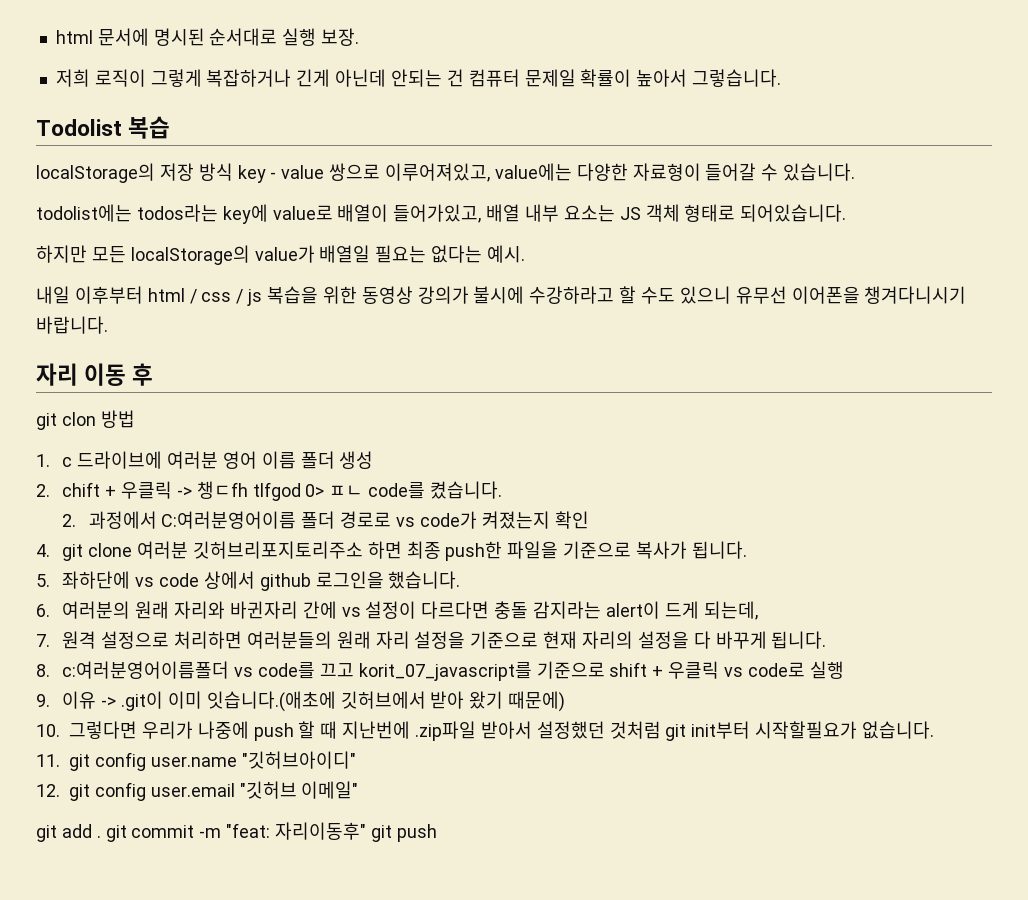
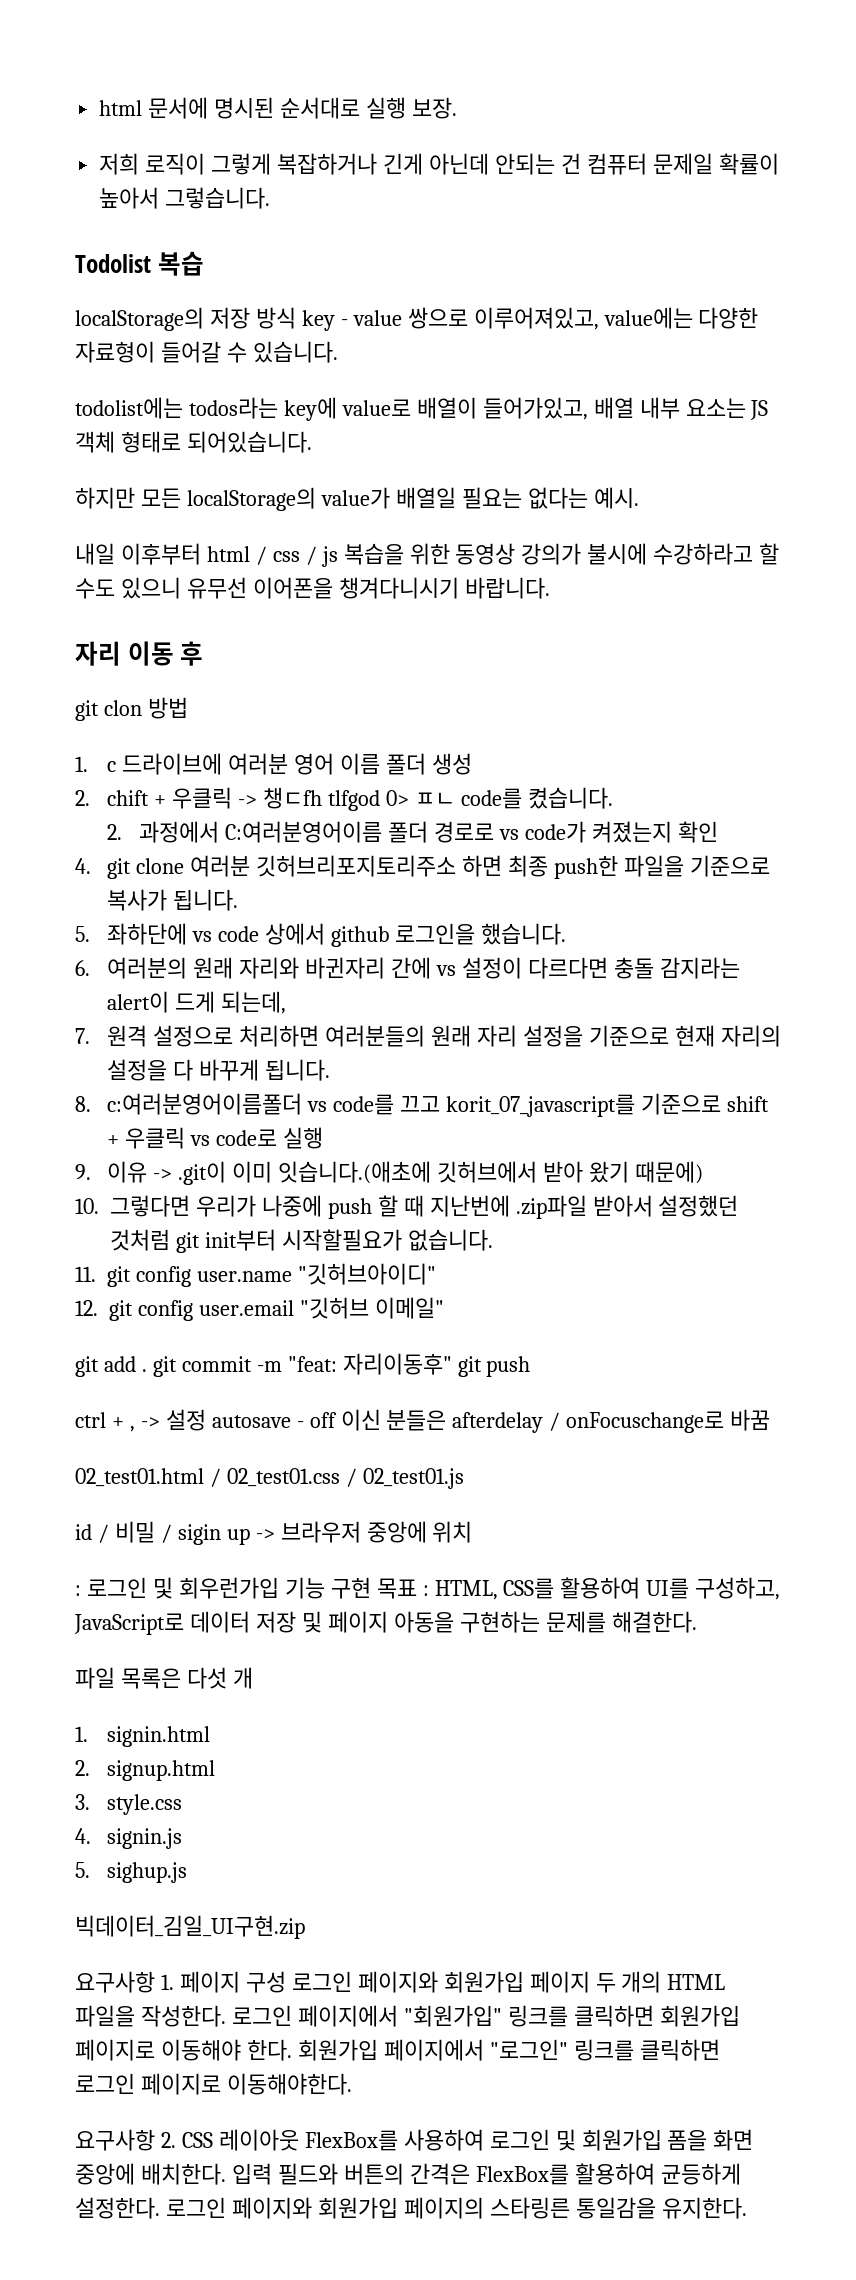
+ ctrl + , -> 설정 autosave - off 이신 분들은 afterdelay / onFocuschange로 바꿈
+ 02_test01.html / 02_test01.css / 02_test01.js
+ id / 비밀 / sigin up -> 브라우저 중앙에 위치
+ : 로그인 및 회우런가입 기능 구현 목표 : HTML, CSS를 활용하여 UI를 구성하고, JavaScript로 데이터 저장 및 페이지 아동을 구현하는 문제를 해결한다.
+ 파일 목록은 다섯 개
+ 1. signin.html
+ 2. signup.html
+ 3. style.css
+ 4. signin.js
+ 5. sighup.js
+ 빅데이터_김일_UI구현.zip
+ 요구사항 1. 페이지 구성 로그인 페이지와 회원가입 페이지 두 개의 HTML 파일을 작성한다. 로그인 페이지에서 "회원가입" 링크를 클릭하면 회원가입 페이지로 이동해야 한다. 회원가입 페이지에서 "로그인" 링크를 클릭하면 로그인 페이지로 이동해야한다.
+ 요구사항 2. CSS 레이아웃 FlexBox를 사용하여 로그인 및 회원가입 폼을 화면 중앙에 배치한다. 입력 필드와 버튼의 간격은 FlexBox를 활용하여 균등하게 설정한다. 로그인 페이지와 회원가입 페이지의 스타링른 통일감을 유지한다.

